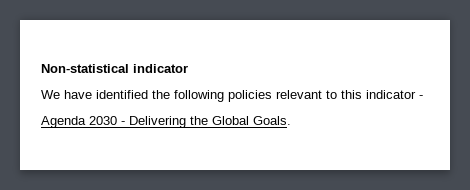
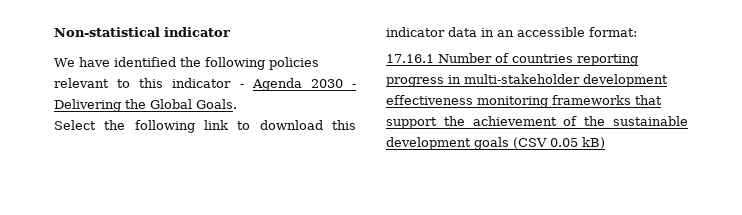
- We have identified the following policies relevant to this indicator -
- Agenda 2030 - Delivering the Global Goals.
+ We have identified the following policies relevant to this indicator - Agenda 2030 - Delivering the Global Goals.
+ Select the following link to download this indicator data in an accessible format:
+ 17.16.1 Number of countries reporting progress in multi-stakeholder development effectiveness monitoring frameworks that support the achievement of the sustainable development goals (CSV 0.05 kB)

